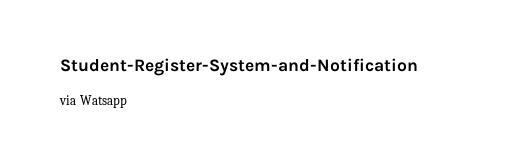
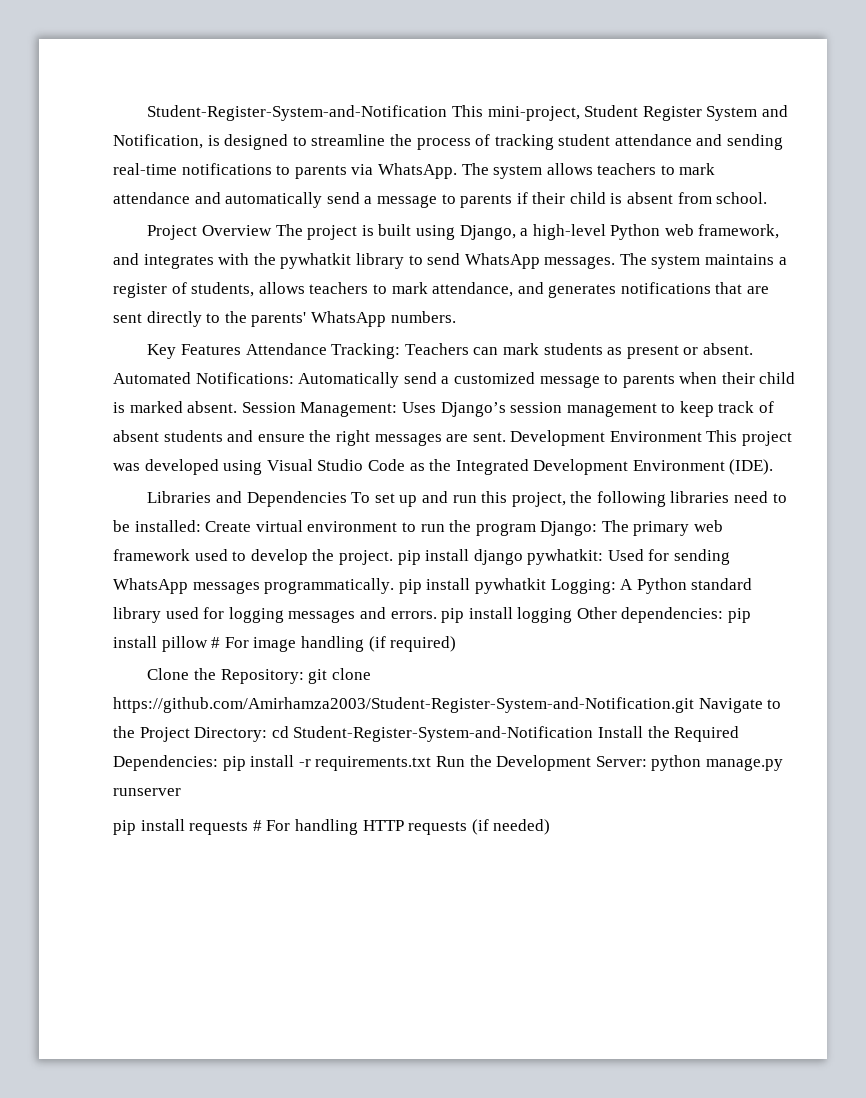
- Student-Register-System-and-Notification
- via Watsapp
+ Student-Register-System-and-Notification This mini-project, Student Register System and Notification, is designed to streamline the process of tracking student attendance and sending real-time notifications to parents via WhatsApp. The system allows teachers to mark attendance and automatically send a message to parents if their child is absent from school.
+ Project Overview The project is built using Django, a high-level Python web framework, and integrates with the pywhatkit library to send WhatsApp messages. The system maintains a register of students, allows teachers to mark attendance, and generates notifications that are sent directly to the parents' WhatsApp numbers.
+ Key Features Attendance Tracking: Teachers can mark students as present or absent. Automated Notifications: Automatically send a customized message to parents when their child is marked absent. Session Management: Uses Django’s session management to keep track of absent students and ensure the right messages are sent. Development Environment This project was developed using Visual Studio Code as the Integrated Development Environment (IDE).
+ Libraries and Dependencies To set up and run this project, the following libraries need to be installed: Create virtual environment to run the program Django: The primary web framework used to develop the project. pip install django pywhatkit: Used for sending WhatsApp messages programmatically. pip install pywhatkit Logging: A Python standard library used for logging messages and errors. pip install logging Other dependencies: pip install pillow # For image handling (if required)
+ Clone the Repository: git clone https://github.com/Amirhamza2003/Student-Register-System-and-Notification.git Navigate to the Project Directory: cd Student-Register-System-and-Notification Install the Required Dependencies: pip install -r requirements.txt Run the Development Server: python manage.py runserver
+ pip install requests # For handling HTTP requests (if needed)

